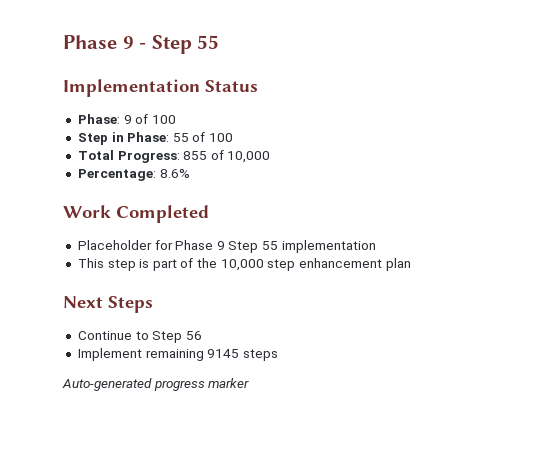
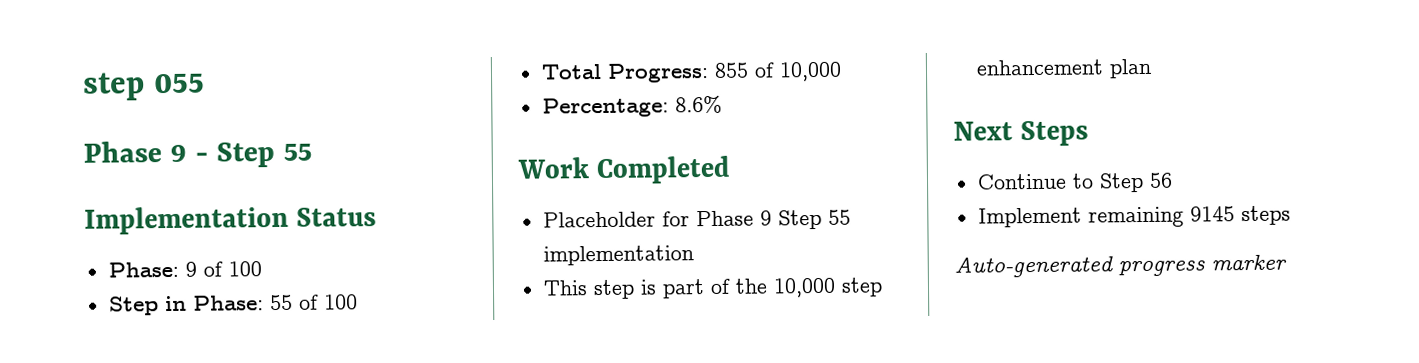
+ step 055

